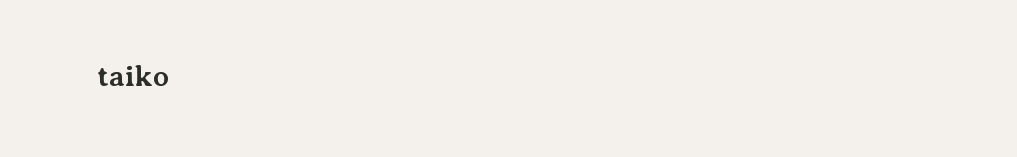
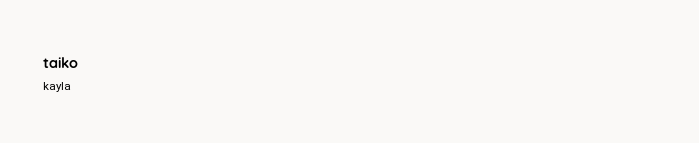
+ kayla

